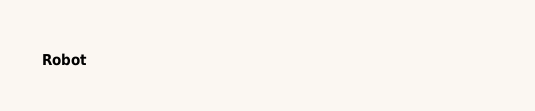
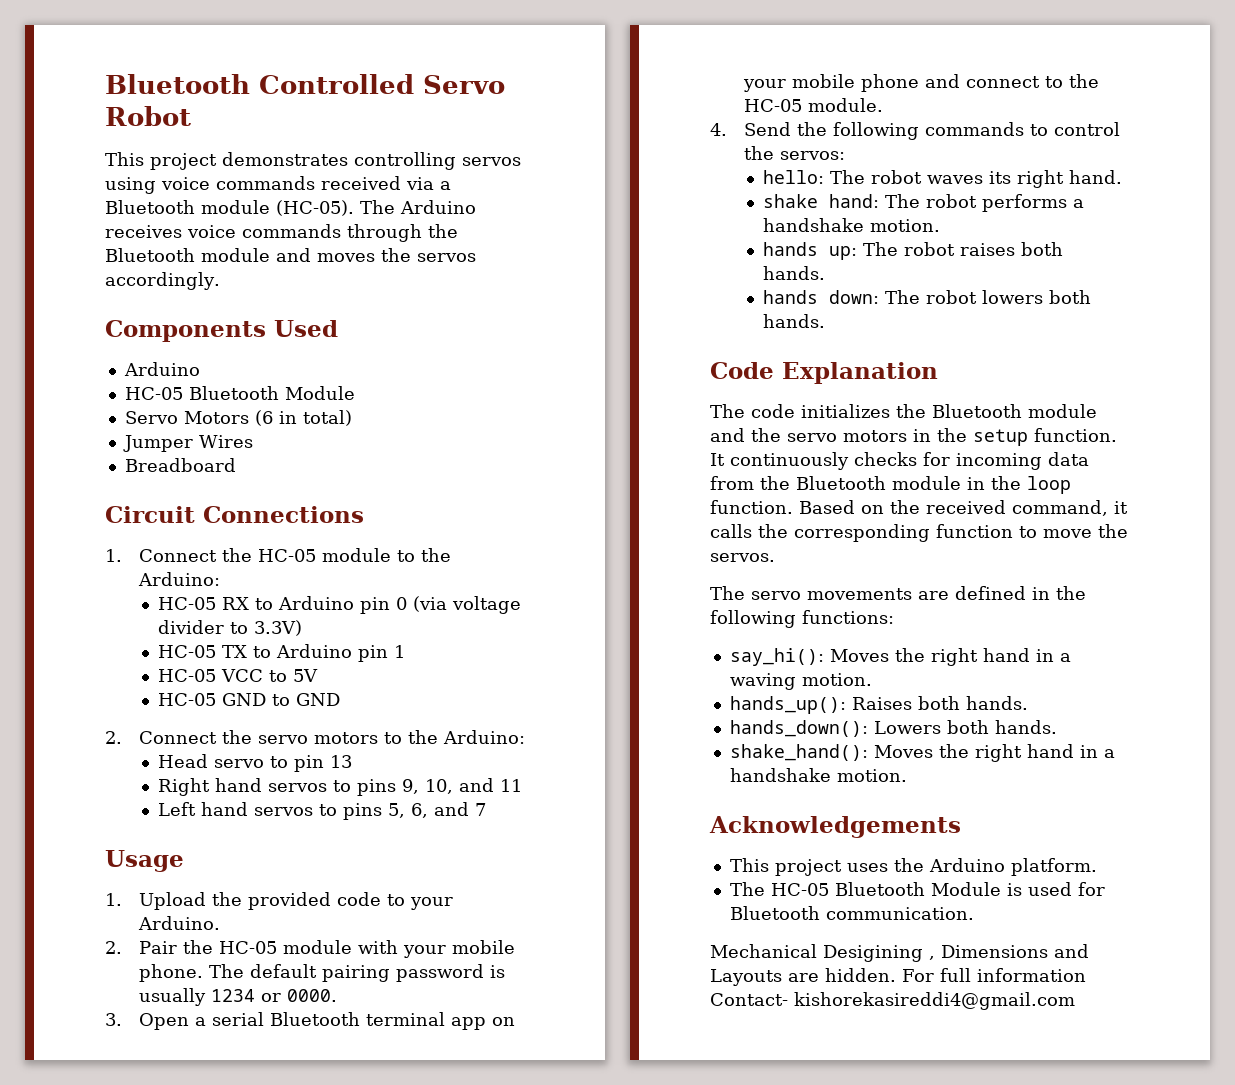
- Robot
+ Bluetooth Controlled Servo Robot
+ This project demonstrates controlling servos using voice commands received via a Bluetooth module (HC-05). The Arduino receives voice commands through the Bluetooth module and moves the servos accordingly.
+ Components Used
+ Arduino
+ HC-05 Bluetooth Module
+ Servo Motors (6 in total)
+ Jumper Wires
+ Breadboard
+ Circuit Connections
+ 1. Connect the HC-05 module to the Arduino:
+ HC-05 RX to Arduino pin 0 (via voltage divider to 3.3V)
+ HC-05 TX to Arduino pin 1
+ HC-05 VCC to 5V
+ HC-05 GND to GND
+ 2. Connect the servo motors to the Arduino:
+ Head servo to pin 13
+ Right hand servos to pins 9, 10, and 11
+ Left hand servos to pins 5, 6, and 7
+ Usage
+ 1. Upload the provided code to your Arduino.
+ 2. Pair the HC-05 module with your mobile phone. The default pairing password is usually 1234 or 0000.
+ 3. Open a serial Bluetooth terminal app on your mobile phone and connect to the HC-05 module.
+ 4. Send the following commands to control the servos:
+ hello: The robot waves its right hand.
+ shake hand: The robot performs a handshake motion.
+ hands up: The robot raises both hands.
+ hands down: The robot lowers both hands.
+ Code Explanation
+ The code initializes the Bluetooth module and the servo motors in the setup function. It continuously checks for incoming data from the Bluetooth module in the loop function. Based on the received command, it calls the corresponding function to move the servos.
+ The servo movements are defined in the following functions:
+ say_hi(): Moves the right hand in a waving motion.
+ hands_up(): Raises both hands.
+ hands_down(): Lowers both hands.
+ shake_hand(): Moves the right hand in a handshake motion.
+ Acknowledgements
+ This project uses the Arduino platform.
+ The HC-05 Bluetooth Module is used for Bluetooth communication.
+ Mechanical Desigining , Dimensions and Layouts are hidden. For full information Contact- kishorekasireddi4@gmail.com

